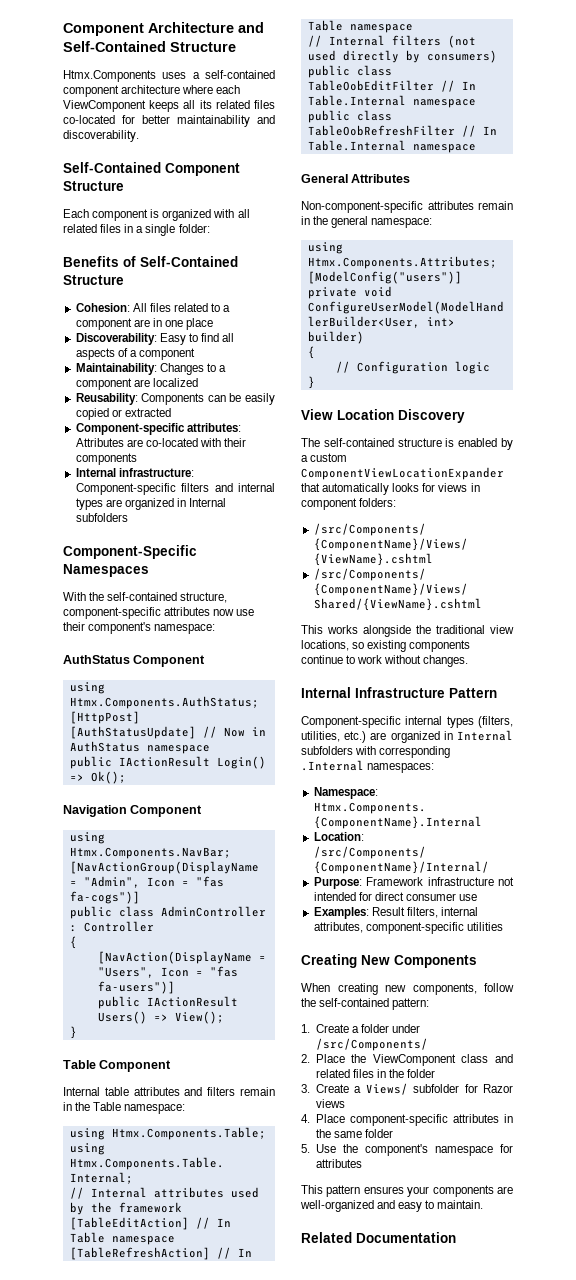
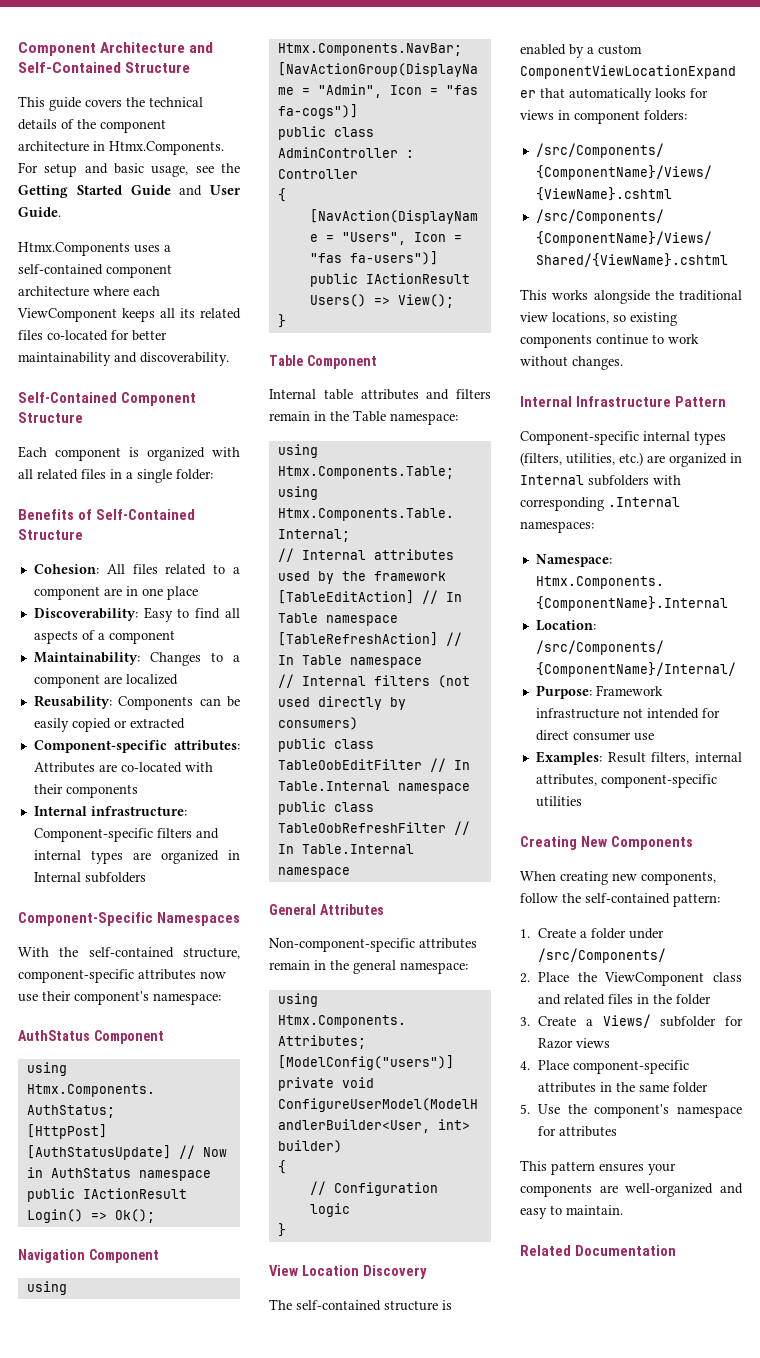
+ This guide covers the technical details of the component architecture in Htmx.Components. For setup and basic usage, see the Getting Started Guide and User Guide.

